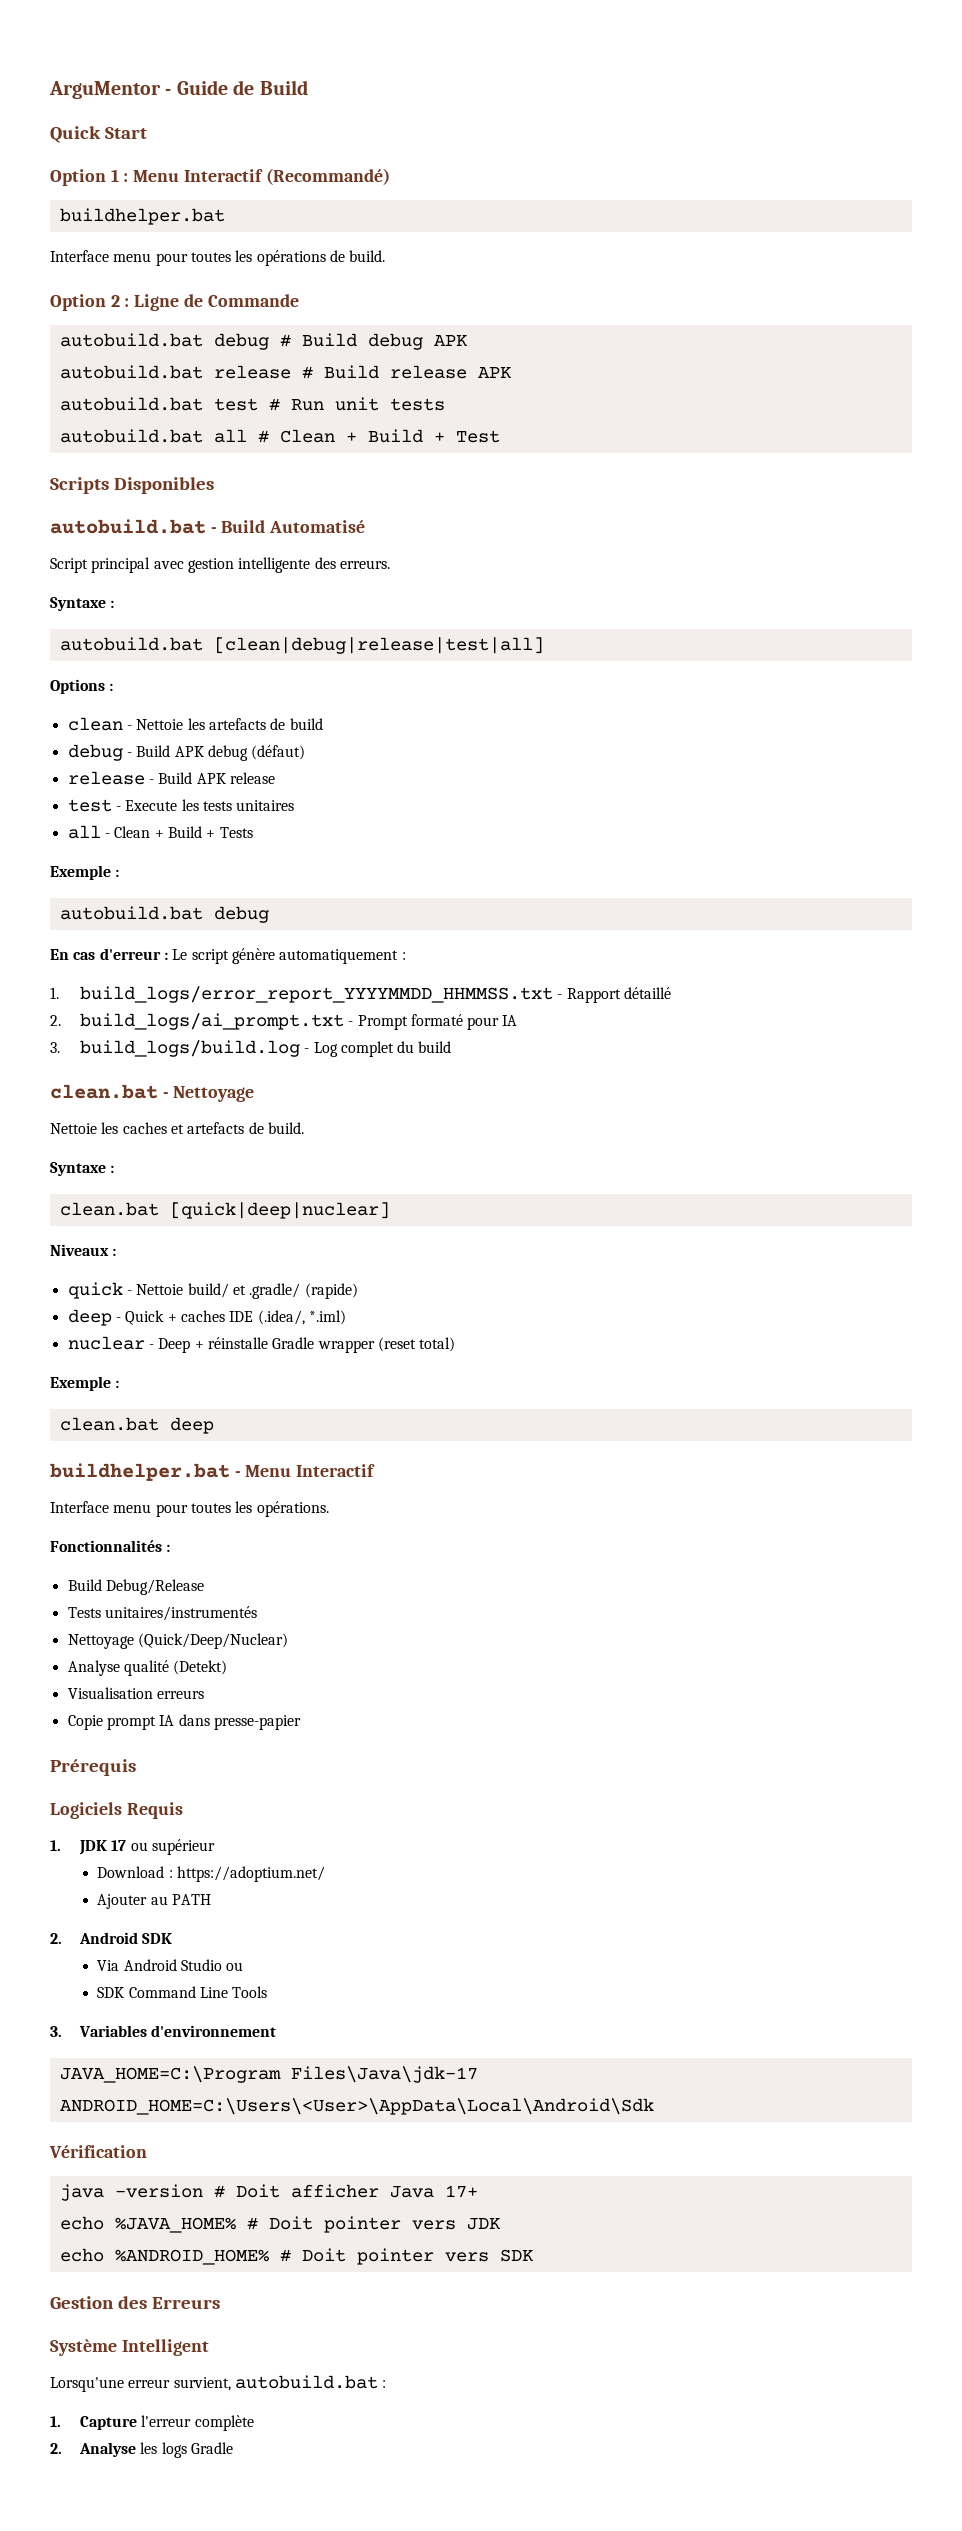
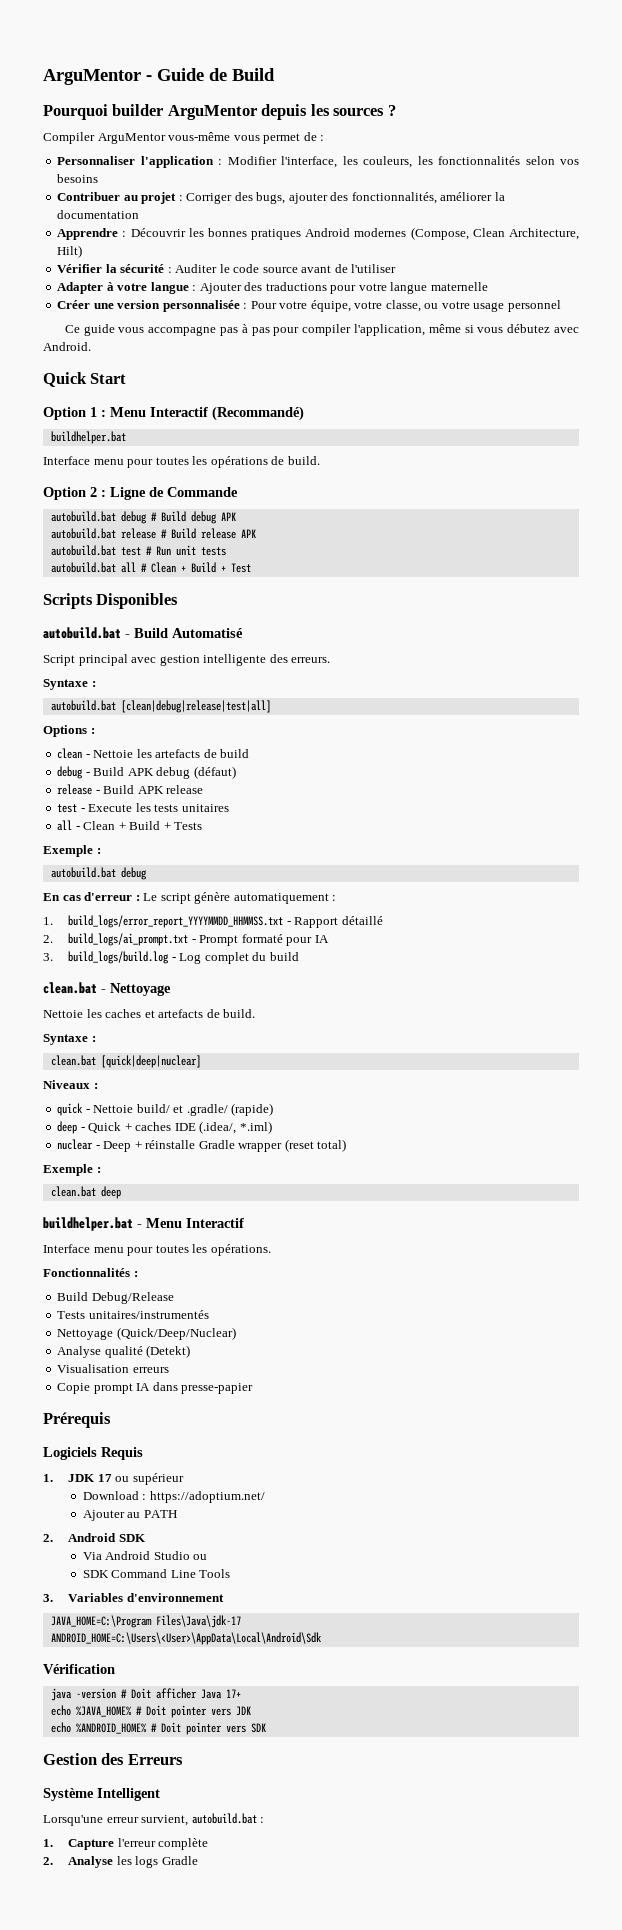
+ Pourquoi builder ArguMentor depuis les sources ?
+ Compiler ArguMentor vous-même vous permet de :
+ Personnaliser l'application : Modifier l'interface, les couleurs, les fonctionnalités selon vos besoins
+ Contribuer au projet : Corriger des bugs, ajouter des fonctionnalités, améliorer la documentation
+ Apprendre : Découvrir les bonnes pratiques Android modernes (Compose, Clean Architecture, Hilt)
+ Vérifier la sécurité : Auditer le code source avant de l'utiliser
+ Adapter à votre langue : Ajouter des traductions pour votre langue maternelle
+ Créer une version personnalisée : Pour votre équipe, votre classe, ou votre usage personnel
+ Ce guide vous accompagne pas à pas pour compiler l'application, même si vous débutez avec Android.

